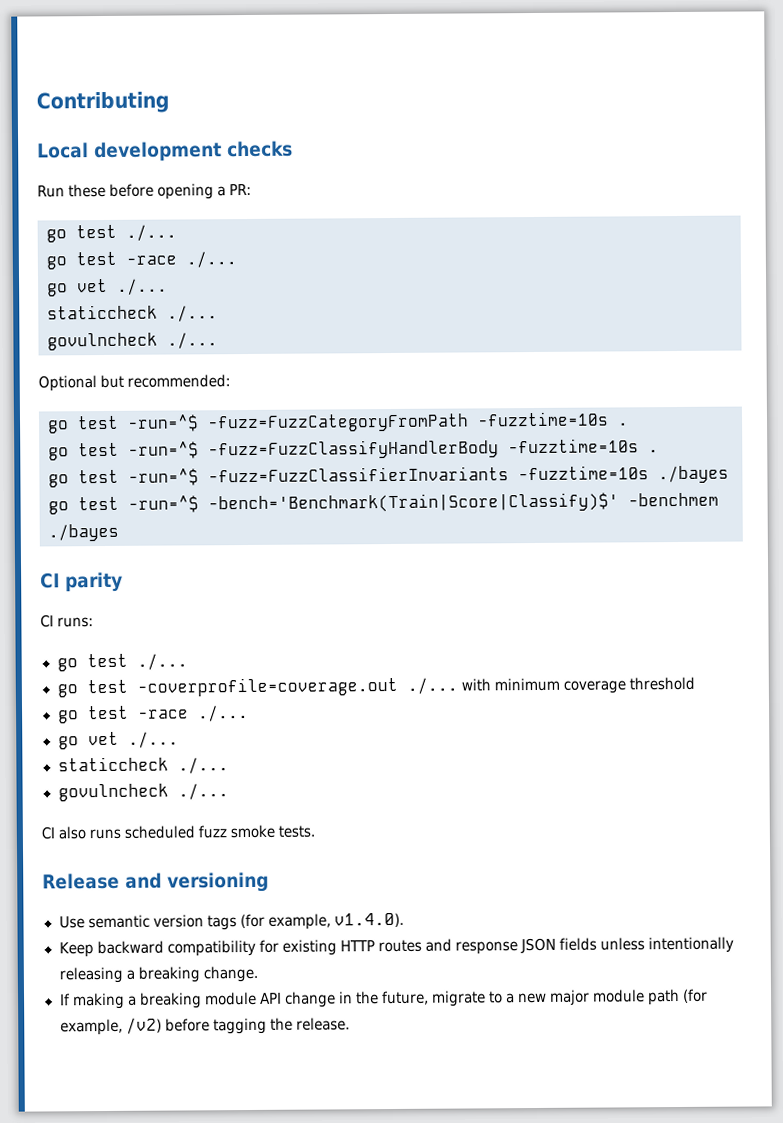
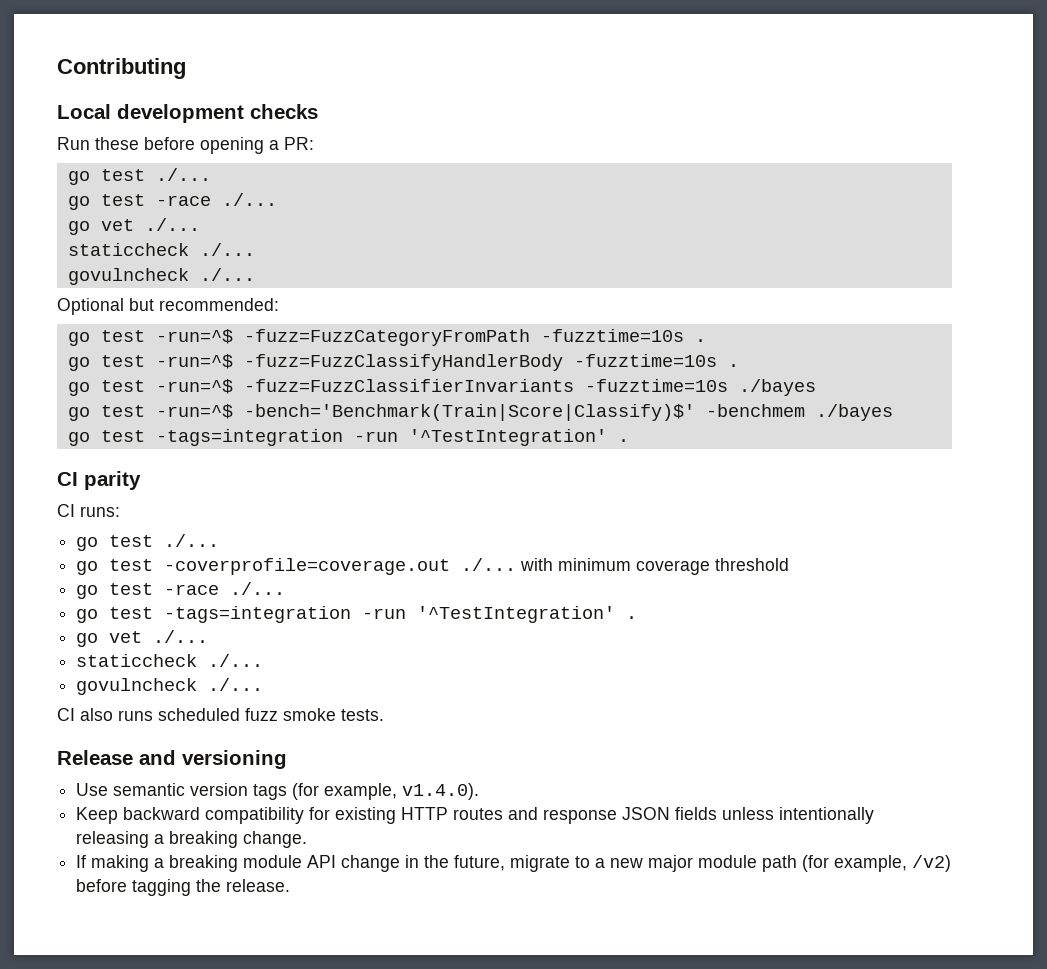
  go test -run=^$ -bench='Benchmark(Train|Score|Classify)$' -benchmem ./bayes
+ go test -tags=integration -run '^TestIntegration' .
  go test -coverprofile=coverage.out ./... with minimum coverage threshold
  go test -race ./...
+ go test -tags=integration -run '^TestIntegration' .

